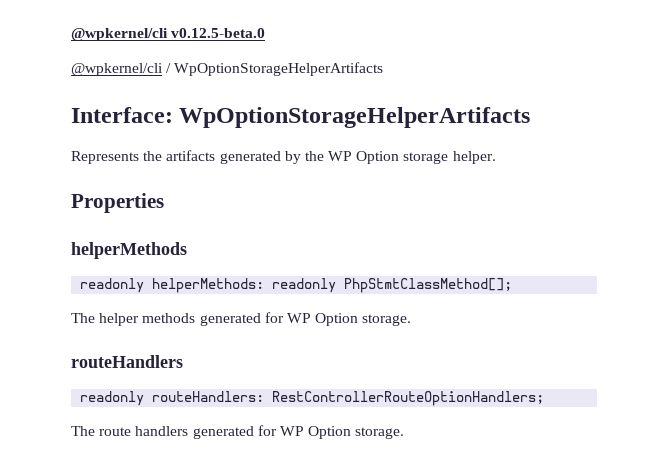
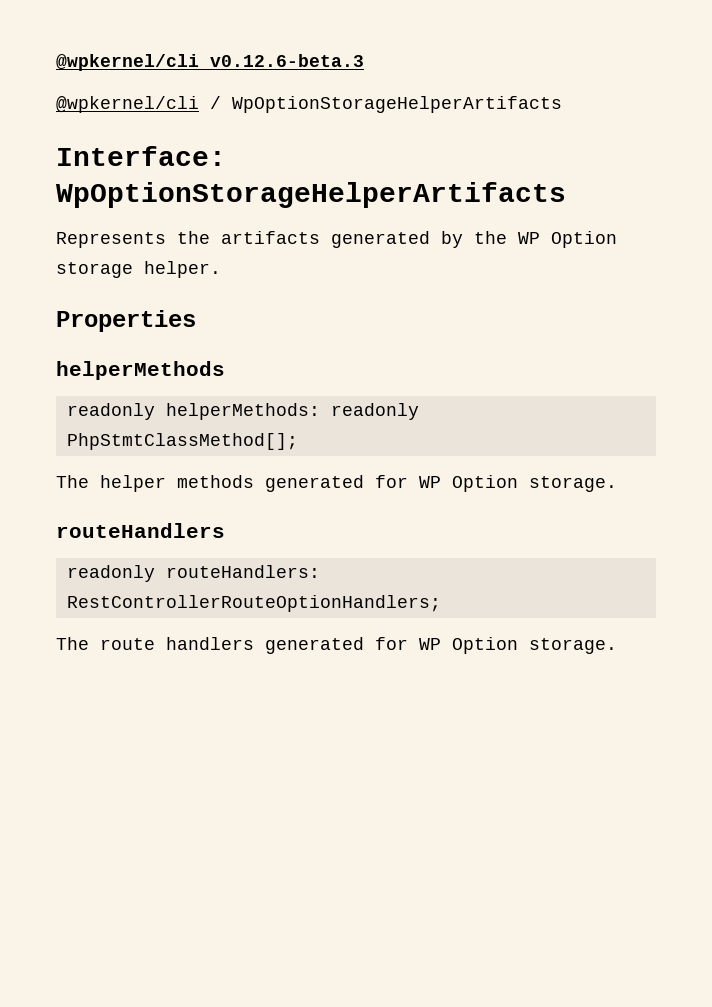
- @wpkernel/cli v0.12.5-beta.0
+ @wpkernel/cli v0.12.6-beta.3

